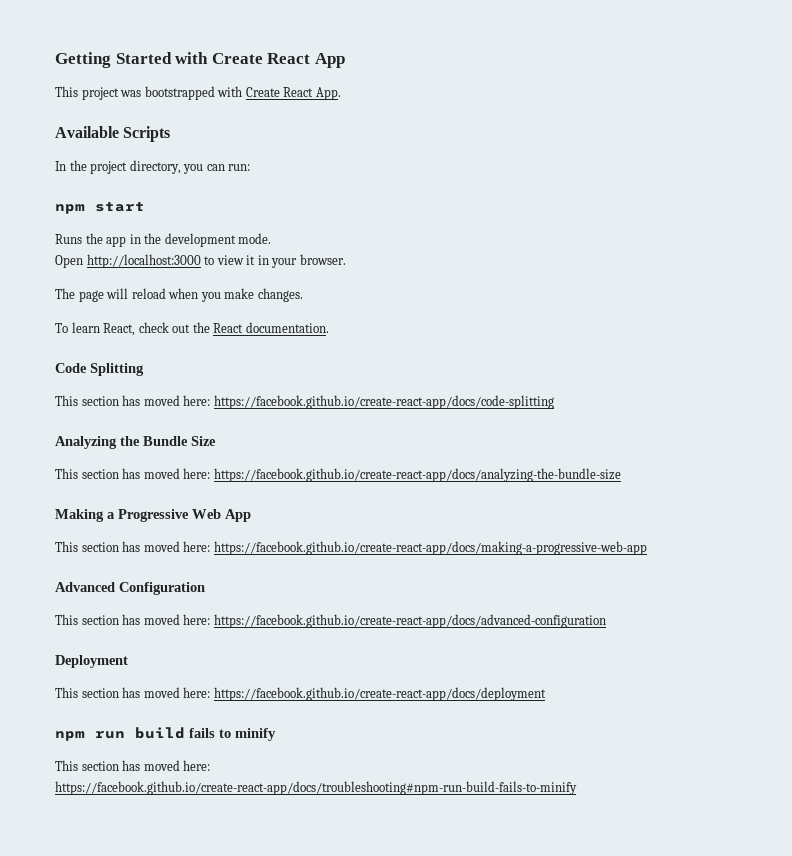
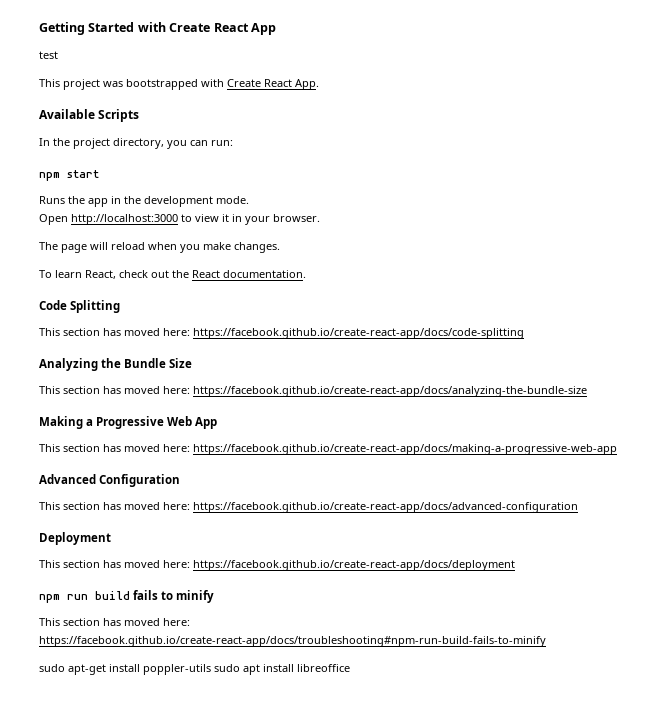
+ test
+ sudo apt-get install poppler-utils sudo apt install libreoffice

